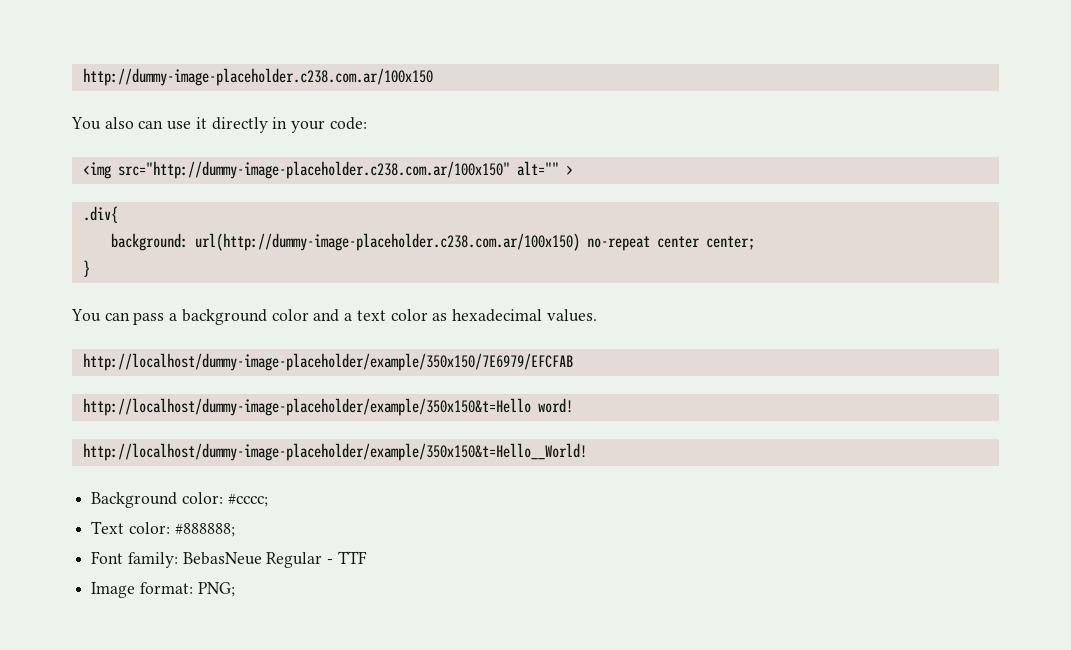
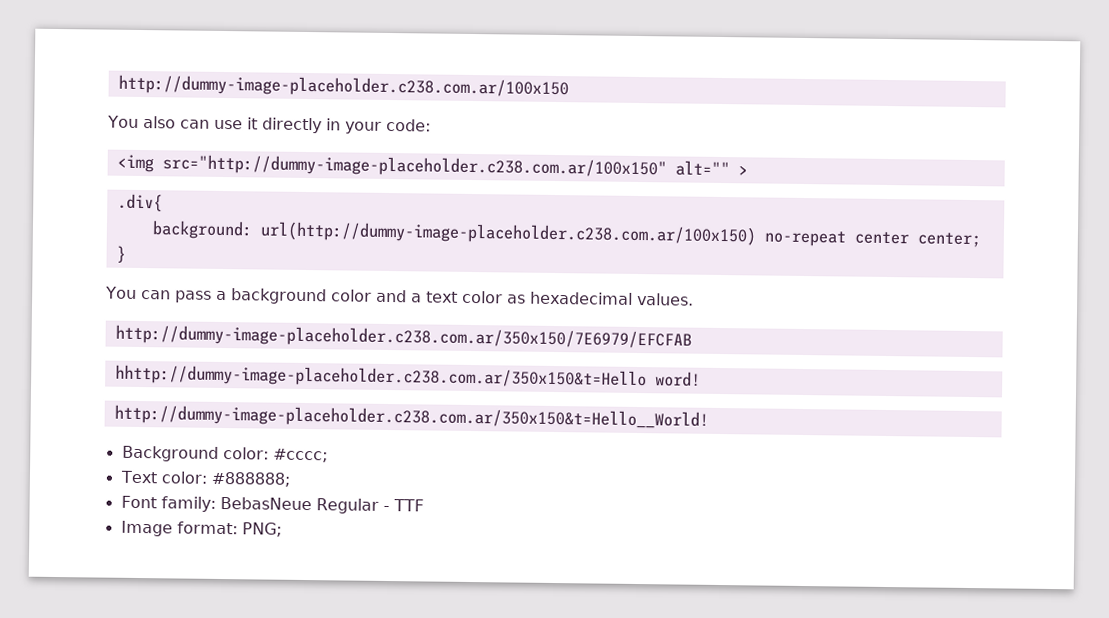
- http://localhost/dummy-image-placeholder/example/350x150/7E6979/EFCFAB
- http://localhost/dummy-image-placeholder/example/350x150&t=Hello word!
+ http://dummy-image-placeholder.c238.com.ar/350x150/7E6979/EFCFAB
+ hhttp://dummy-image-placeholder.c238.com.ar/350x150&t=Hello word!
- http://localhost/dummy-image-placeholder/example/350x150&t=Hello__World!
+ http://dummy-image-placeholder.c238.com.ar/350x150&t=Hello__World!

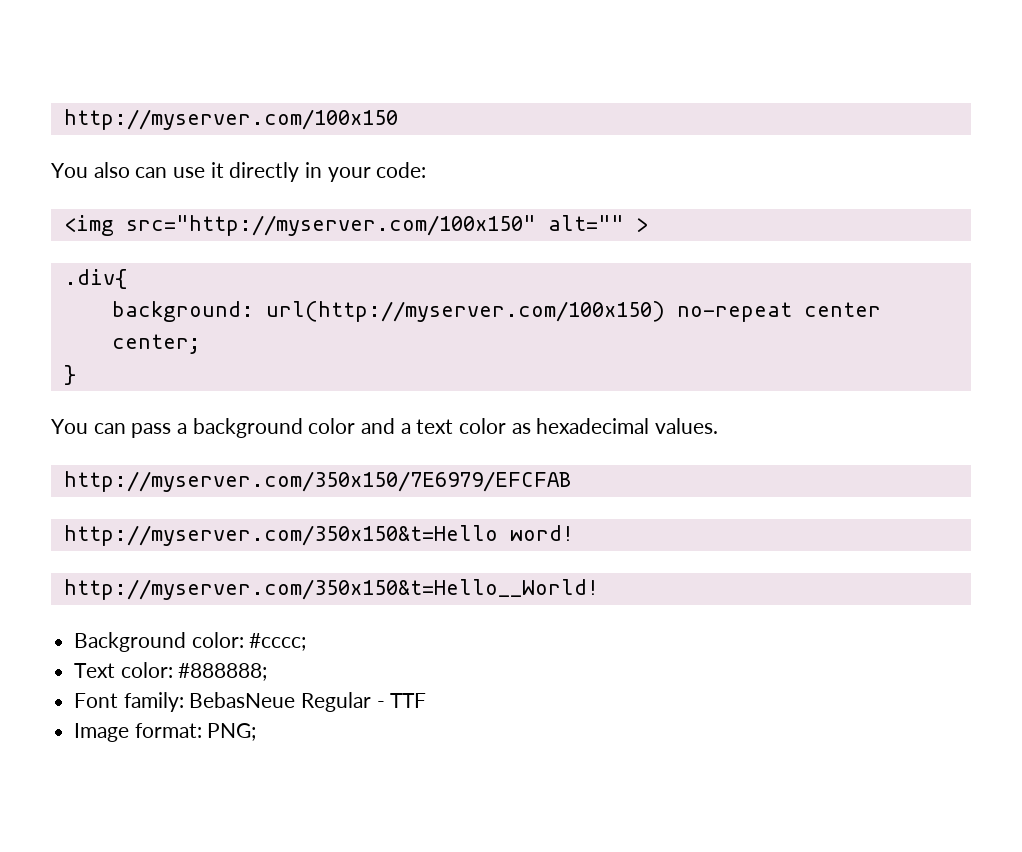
- http://dummy-image-placeholder.c238.com.ar/100x150
+ http://myserver.com/100x150
- <img src="http://dummy-image-placeholder.c238.com.ar/100x150" alt="" >
+ <img src="http://myserver.com/100x150" alt="" >
- background: url(http://dummy-image-placeholder.c238.com.ar/100x150) no-repeat center center;
+ background: url(http://myserver.com/100x150) no-repeat center center;
- http://dummy-image-placeholder.c238.com.ar/350x150/7E6979/EFCFAB
- hhttp://dummy-image-placeholder.c238.com.ar/350x150&t=Hello word!
+ http://myserver.com/350x150/7E6979/EFCFAB
+ http://myserver.com/350x150&t=Hello word!
- http://dummy-image-placeholder.c238.com.ar/350x150&t=Hello__World!
+ http://myserver.com/350x150&t=Hello__World!

